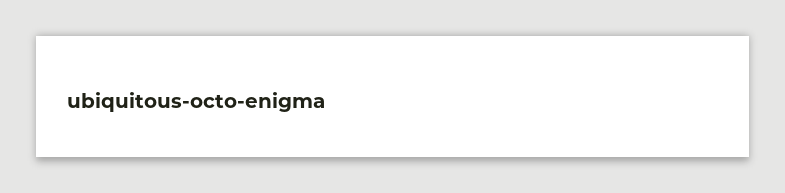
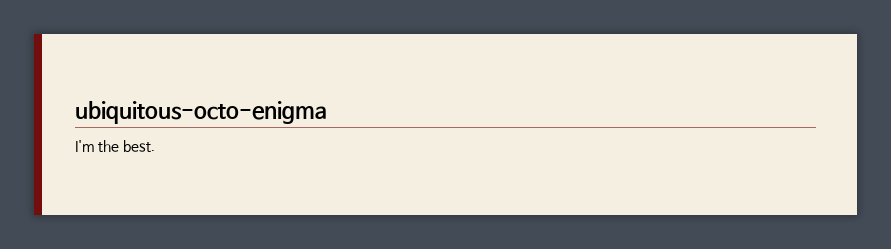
+ I'm the best.

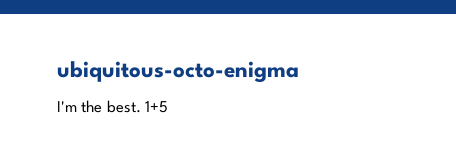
+ 1+5

